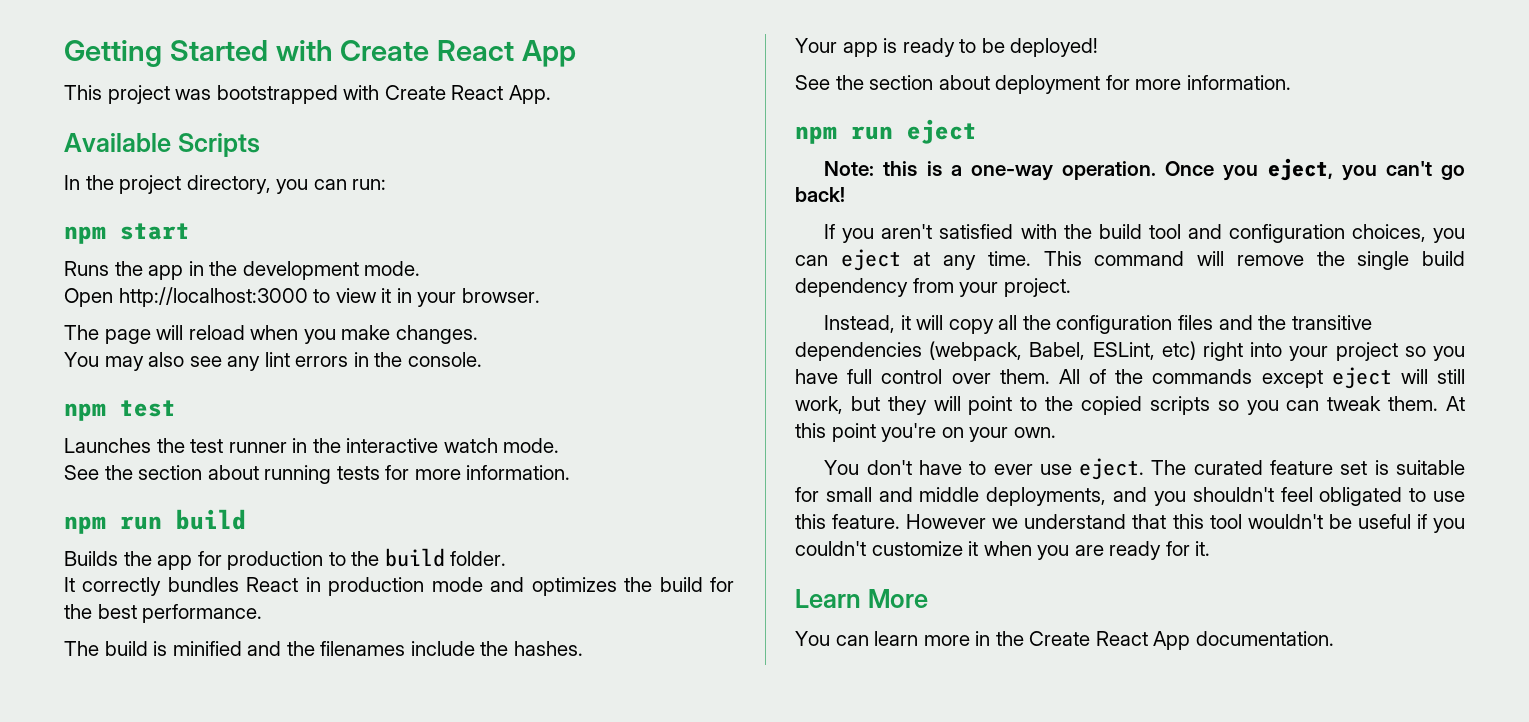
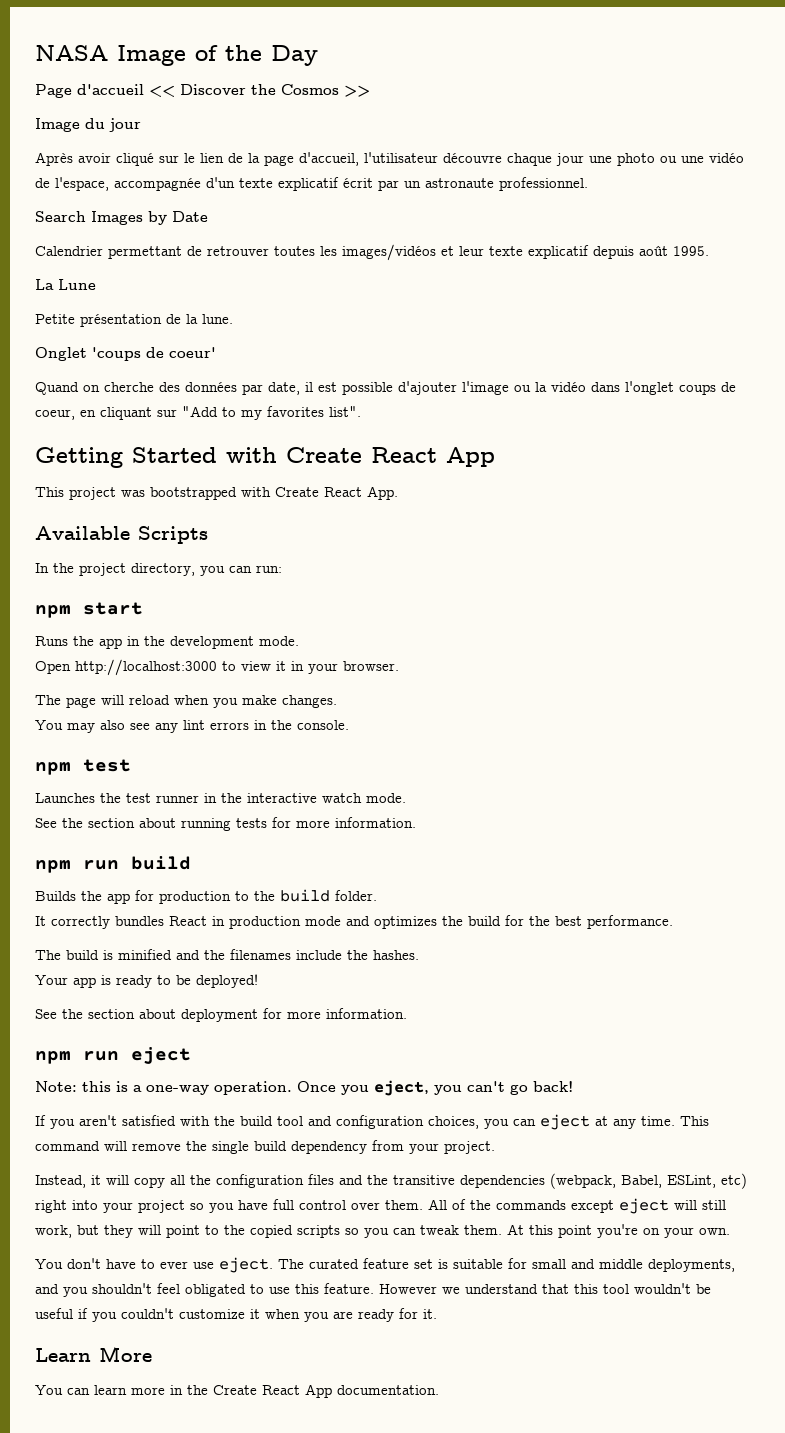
+ NASA Image of the Day
+ Page d'accueil << Discover the Cosmos >>
+ Image du jour
+ Après avoir cliqué sur le lien de la page d'accueil, l'utilisateur découvre chaque jour une photo ou une vidéo de l'espace, accompagnée d'un texte explicatif écrit par un astronaute professionnel.
+ Search Images by Date
+ Calendrier permettant de retrouver toutes les images/vidéos et leur texte explicatif depuis août 1995.
+ La Lune
+ Petite présentation de la lune.
+ Onglet 'coups de coeur'
+ Quand on cherche des données par date, il est possible d'ajouter l'image ou la vidéo dans l'onglet coups de coeur, en cliquant sur "Add to my favorites list".

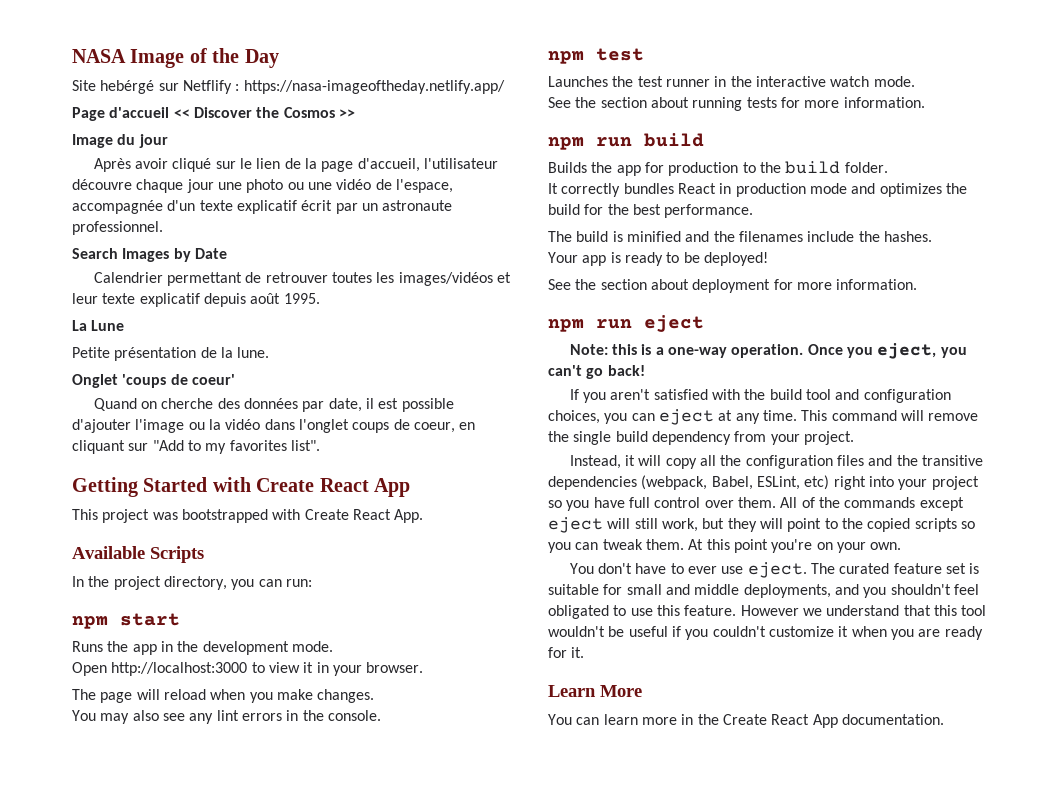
+ Site hebérgé sur Netflify : https://nasa-imageoftheday.netlify.app/

